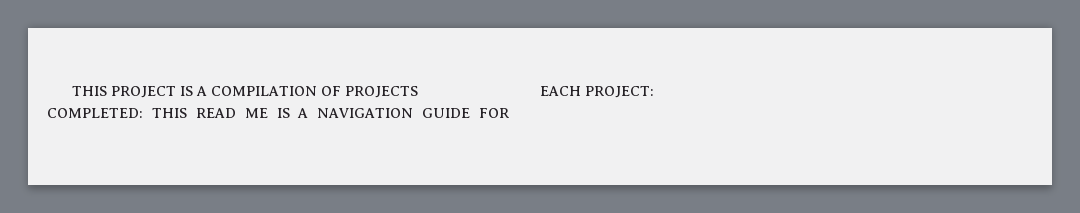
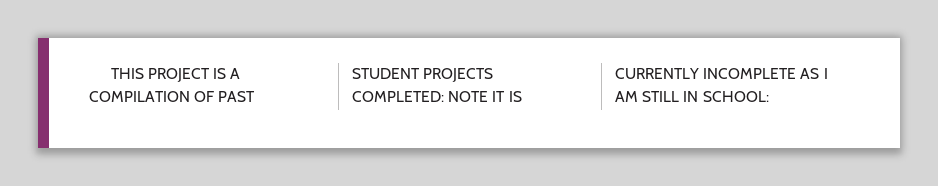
- THIS PROJECT IS A COMPILATION OF PROJECTS COMPLETED: THIS READ ME IS A NAVIGATION GUIDE FOR EACH PROJECT:
+ THIS PROJECT IS A COMPILATION OF PAST STUDENT PROJECTS COMPLETED: NOTE IT IS CURRENTLY INCOMPLETE AS I AM STILL IN SCHOOL:

